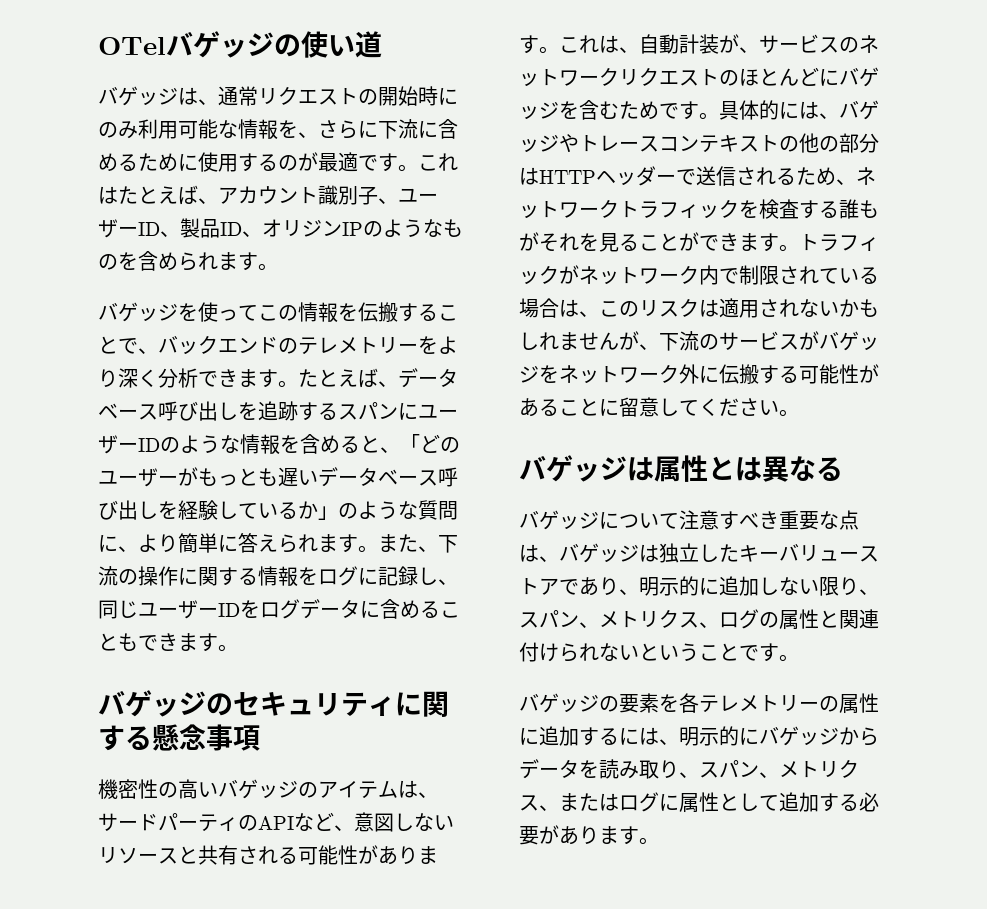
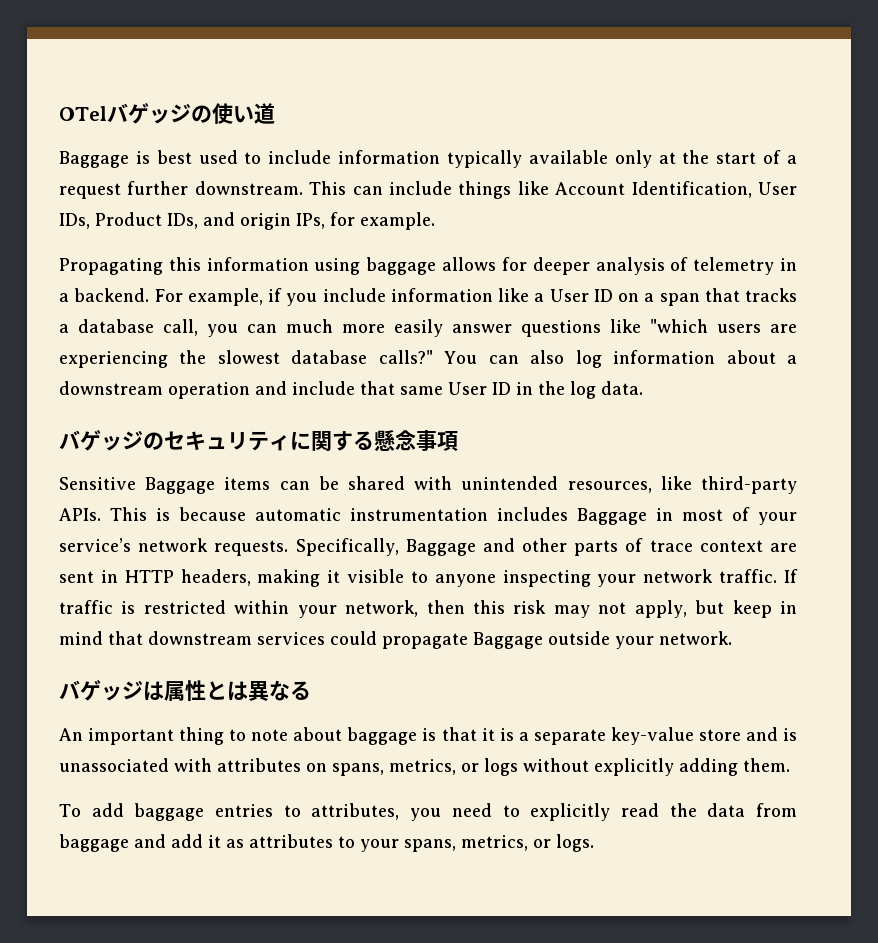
- バゲッジは、通常リクエストの開始時にのみ利用可能な情報を、さらに下流に含めるために使用するのが最適です。これはたとえば、アカウント識別子、ユーザーID、製品ID、オリジンIPのようなものを含められます。
- バゲッジを使ってこの情報を伝搬することで、バックエンドのテレメトリーをより深く分析できます。たとえば、データベース呼び出しを追跡するスパンにユーザーIDのような情報を含めると、「どのユーザーがもっとも遅いデータベース呼び出しを経験しているか」のような質問に、より簡単に答えられます。また、下流の操作に関する情報をログに記録し、同じユーザーIDをログデータに含めることもできます。
+ Baggage is best used to include information typically available only at the start of a request further downstream. This can include things like Account Identification, User IDs, Product IDs, and origin IPs, for example.
+ Propagating this information using baggage allows for deeper analysis of telemetry in a backend. For example, if you include information like a User ID on a span that tracks a database call, you can much more easily answer questions like "which users are experiencing the slowest database calls?" You can also log information about a downstream operation and include that same User ID in the log data.
- 機密性の高いバゲッジのアイテムは、サードパーティのAPIなど、意図しないリソースと共有される可能性があります。これは、自動計装が、サービスのネットワークリクエストのほとんどにバゲッジを含むためです。具体的には、バゲッジやトレースコンテキストの他の部分はHTTPヘッダーで送信されるため、ネットワークトラフィックを検査する誰もがそれを見ることができます。トラフィックがネットワーク内で制限されている場合は、このリスクは適用されないかもしれませんが、下流のサービスがバゲッジをネットワーク外に伝搬する可能性があることに留意してください。
+ Sensitive Baggage items can be shared with unintended resources, like third-party APIs. This is because automatic instrumentation includes Baggage in most of your service’s network requests. Specifically, Baggage and other parts of trace context are sent in HTTP headers, making it visible to anyone inspecting your network traffic. If traffic is restricted within your network, then this risk may not apply, but keep in mind that downstream services could propagate Baggage outside your network.
- バゲッジについて注意すべき重要な点は、バゲッジは独立したキーバリューストアであり、明示的に追加しない限り、スパン、メトリクス、ログの属性と関連付けられないということです。
- バゲッジの要素を各テレメトリーの属性に追加するには、明示的にバゲッジからデータを読み取り、スパン、メトリクス、またはログに属性として追加する必要があります。
+ An important thing to note about baggage is that it is a separate key-value store and is unassociated with attributes on spans, metrics, or logs without explicitly adding them.
+ To add baggage entries to attributes, you need to explicitly read the data from baggage and add it as attributes to your spans, metrics, or logs.

